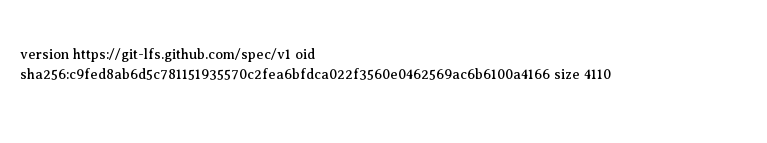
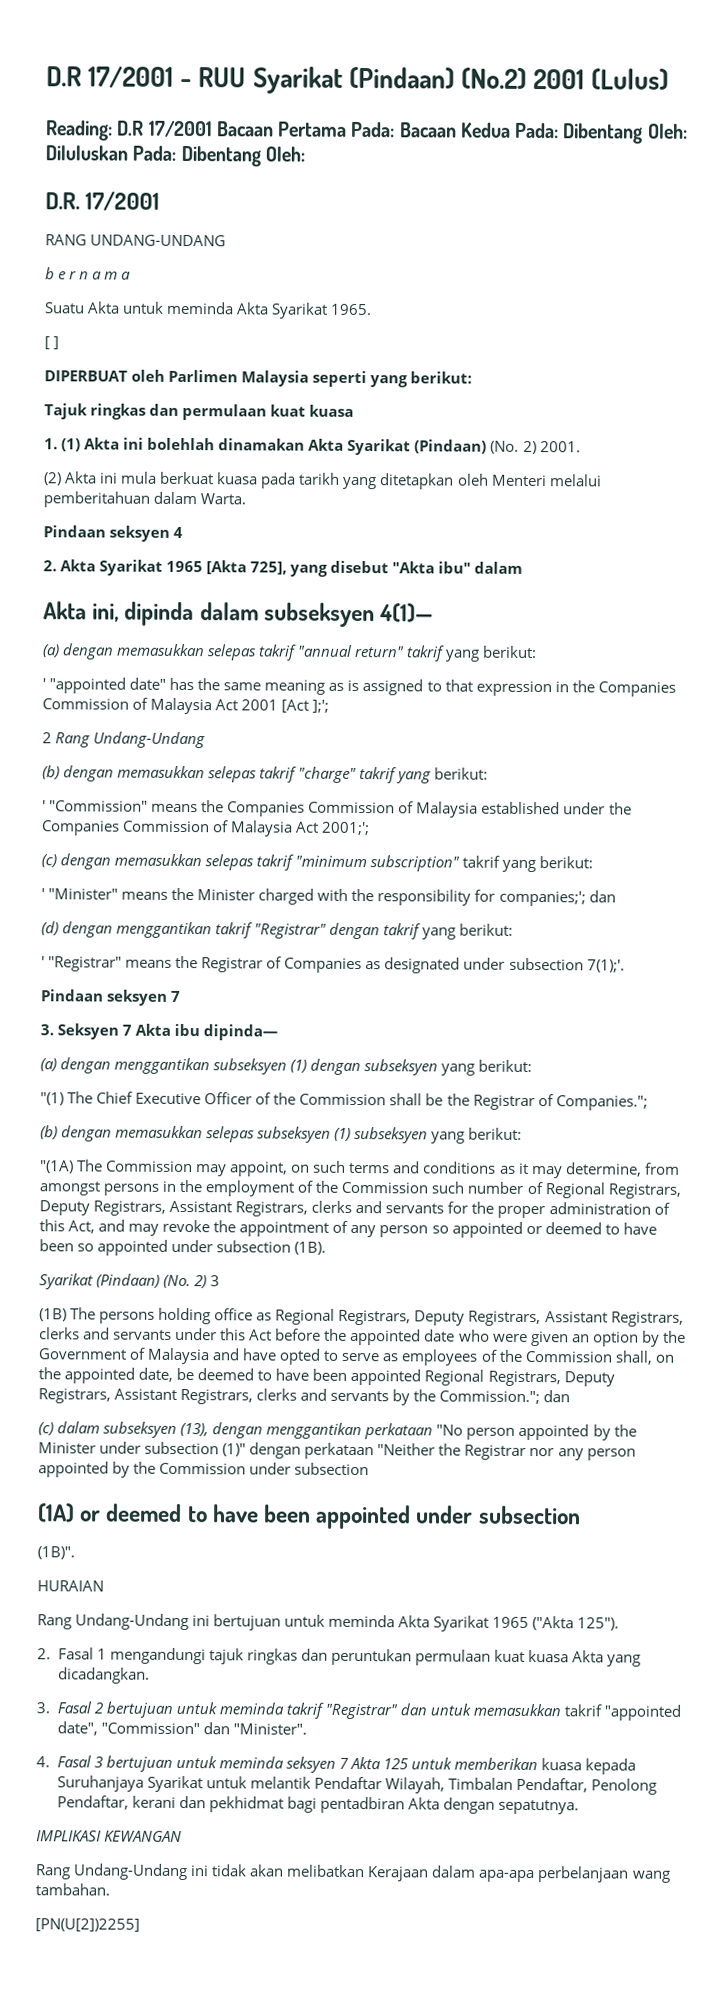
- version https://git-lfs.github.com/spec/v1 oid sha256:c9fed8ab6d5c781151935570c2fea6bfdca022f3560e0462569ac6b6100a4166 size 4110
+ D.R 17/2001 - RUU Syarikat (Pindaan) (No.2) 2001 (Lulus)
+ Reading: D.R 17/2001 Bacaan Pertama Pada: Bacaan Kedua Pada: Dibentang Oleh: Diluluskan Pada: Dibentang Oleh:
+ D.R. 17/2001
+ RANG UNDANG-UNDANG
+ b e r n a m a
+ Suatu Akta untuk meminda Akta Syarikat 1965.
+ [ ]
+ DIPERBUAT oleh Parlimen Malaysia seperti yang berikut:
+ Tajuk ringkas dan permulaan kuat kuasa
+ 1. (1) Akta ini bolehlah dinamakan Akta Syarikat (Pindaan) (No. 2) 2001.
+ (2) Akta ini mula berkuat kuasa pada tarikh yang ditetapkan oleh Menteri melalui pemberitahuan dalam Warta.
+ Pindaan seksyen 4
+ 2. Akta Syarikat 1965 [Akta 725], yang disebut "Akta ibu" dalam
+ Akta ini, dipinda dalam subseksyen 4(1)—
+ (a) dengan memasukkan selepas takrif "annual return" takrif yang berikut:
+ ' "appointed date" has the same meaning as is assigned to that expression in the Companies Commission of Malaysia Act 2001 [Act ];';
+ 2 Rang Undang-Undang
+ (b) dengan memasukkan selepas takrif "charge" takrif yang berikut:
+ ' "Commission" means the Companies Commission of Malaysia established under the Companies Commission of Malaysia Act 2001;';
+ (c) dengan memasukkan selepas takrif "minimum subscription" takrif yang berikut:
+ ' "Minister" means the Minister charged with the responsibility for companies;'; dan
+ (d) dengan menggantikan takrif "Registrar" dengan takrif yang berikut:
+ ' "Registrar" means the Registrar of Companies as designated under subsection 7(1);'.
+ Pindaan seksyen 7
+ 3. Seksyen 7 Akta ibu dipinda—
+ (a) dengan menggantikan subseksyen (1) dengan subseksyen yang berikut:
+ "(1) The Chief Executive Officer of the Commission shall be the Registrar of Companies.";
+ (b) dengan memasukkan selepas subseksyen (1) subseksyen yang berikut:
+ "(1A) The Commission may appoint, on such terms and conditions as it may determine, from amongst persons in the employment of the Commission such number of Regional Registrars, Deputy Registrars, Assistant Registrars, clerks and servants for the proper administration of this Act, and may revoke the appointment of any person so appointed or deemed to have been so appointed under subsection (1B).
+ Syarikat (Pindaan) (No. 2) 3
+ (1B) The persons holding office as Regional Registrars, Deputy Registrars, Assistant Registrars, clerks and servants under this Act before the appointed date who were given an option by the Government of Malaysia and have opted to serve as employees of the Commission shall, on the appointed date, be deemed to have been appointed Regional Registrars, Deputy Registrars, Assistant Registrars, clerks and servants by the Commission."; dan
+ (c) dalam subseksyen (13), dengan menggantikan perkataan "No person appointed by the Minister under subsection (1)" dengan perkataan "Neither the Registrar nor any person appointed by the Commission under subsection
+ (1A) or deemed to have been appointed under subsection
+ (1B)".
+ HURAIAN
+ Rang Undang-Undang ini bertujuan untuk meminda Akta Syarikat 1965 ("Akta 125").
+ 2. Fasal 1 mengandungi tajuk ringkas dan peruntukan permulaan kuat kuasa Akta yang dicadangkan.
+ 3. Fasal 2 bertujuan untuk meminda takrif "Registrar" dan untuk memasukkan takrif "appointed date", "Commission" dan "Minister".
+ 4. Fasal 3 bertujuan untuk meminda seksyen 7 Akta 125 untuk memberikan kuasa kepada Suruhanjaya Syarikat untuk melantik Pendaftar Wilayah, Timbalan Pendaftar, Penolong Pendaftar, kerani dan pekhidmat bagi pentadbiran Akta dengan sepatutnya.
+ IMPLIKASI KEWANGAN
+ Rang Undang-Undang ini tidak akan melibatkan Kerajaan dalam apa-apa perbelanjaan wang tambahan.
+ [PN(U[2])2255]

